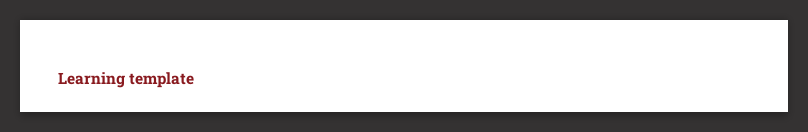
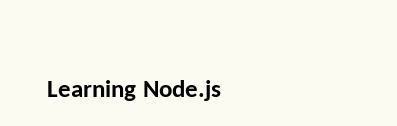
- Learning template
+ Learning Node.js

